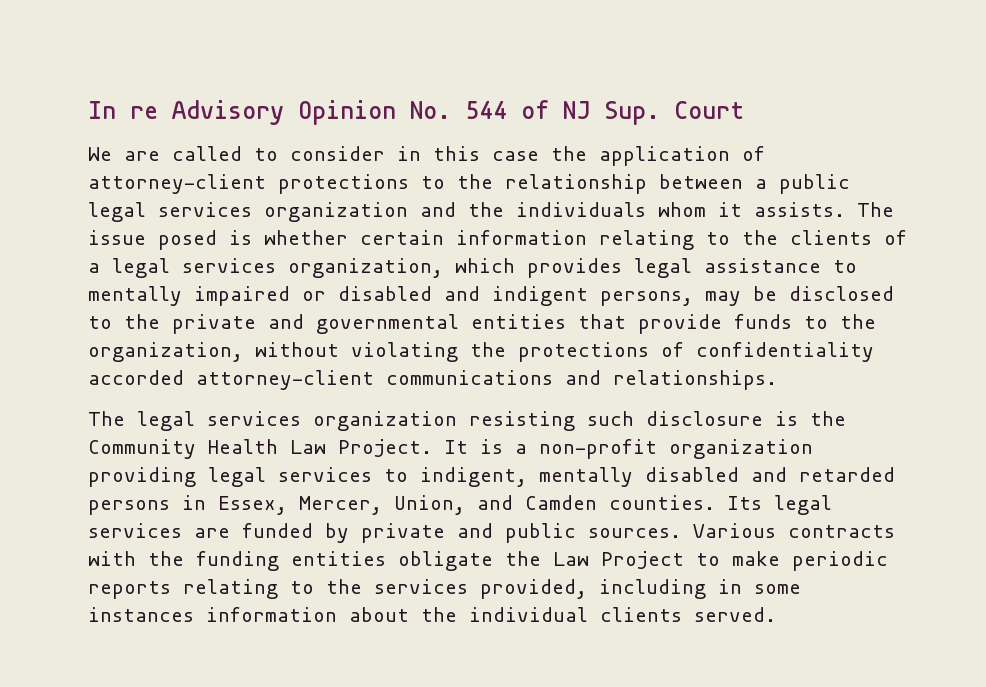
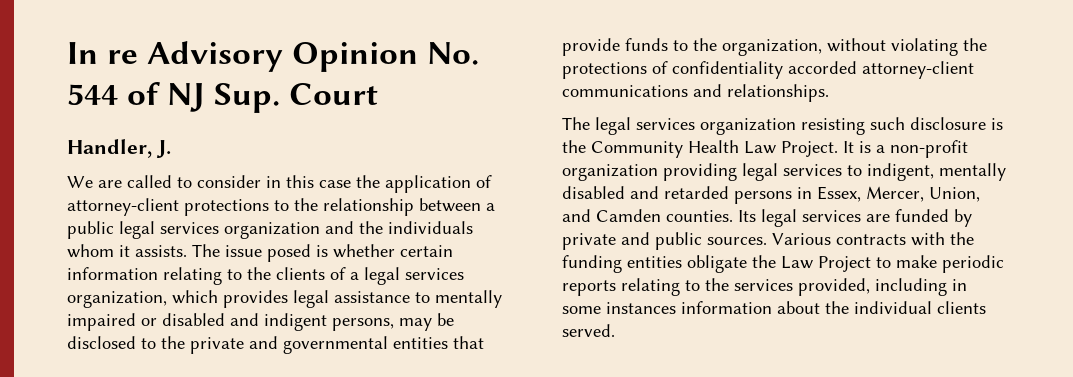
+ Handler, J.

